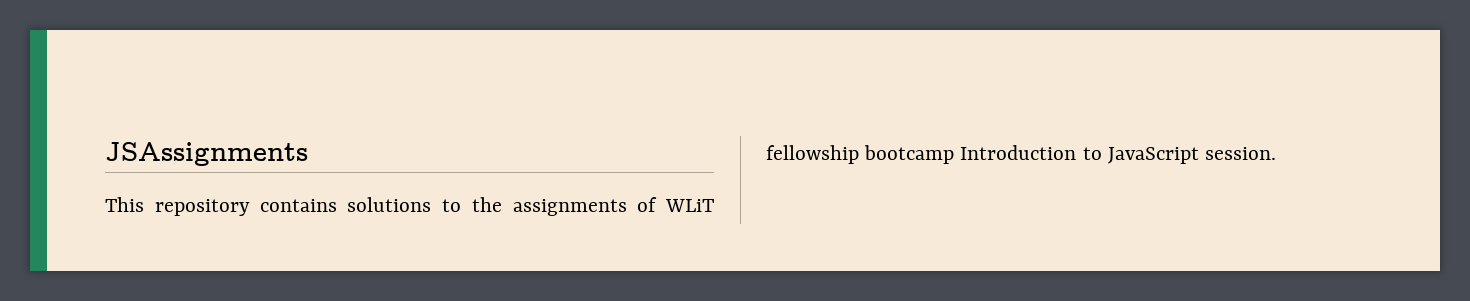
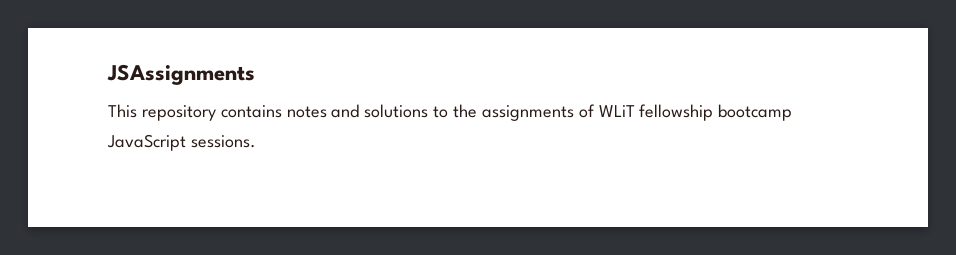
- This repository contains solutions to the assignments of WLiT fellowship bootcamp Introduction to JavaScript session.
+ This repository contains notes and solutions to the assignments of WLiT fellowship bootcamp JavaScript sessions.

